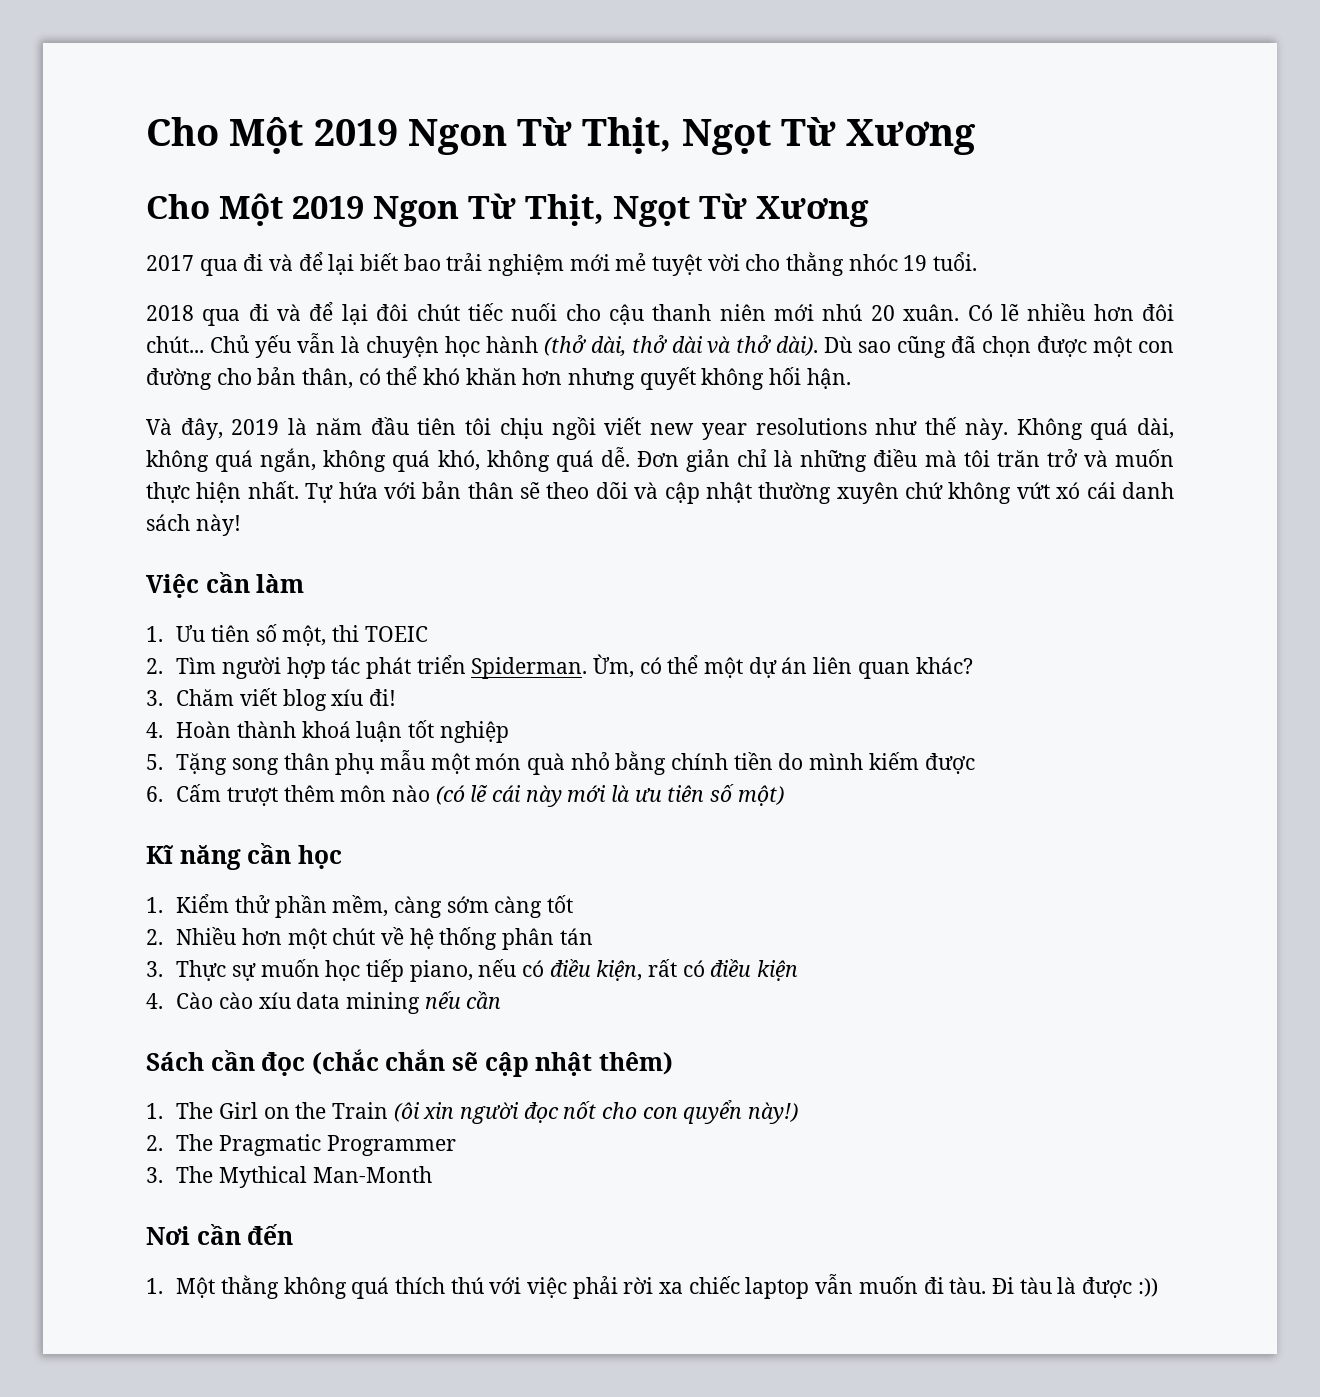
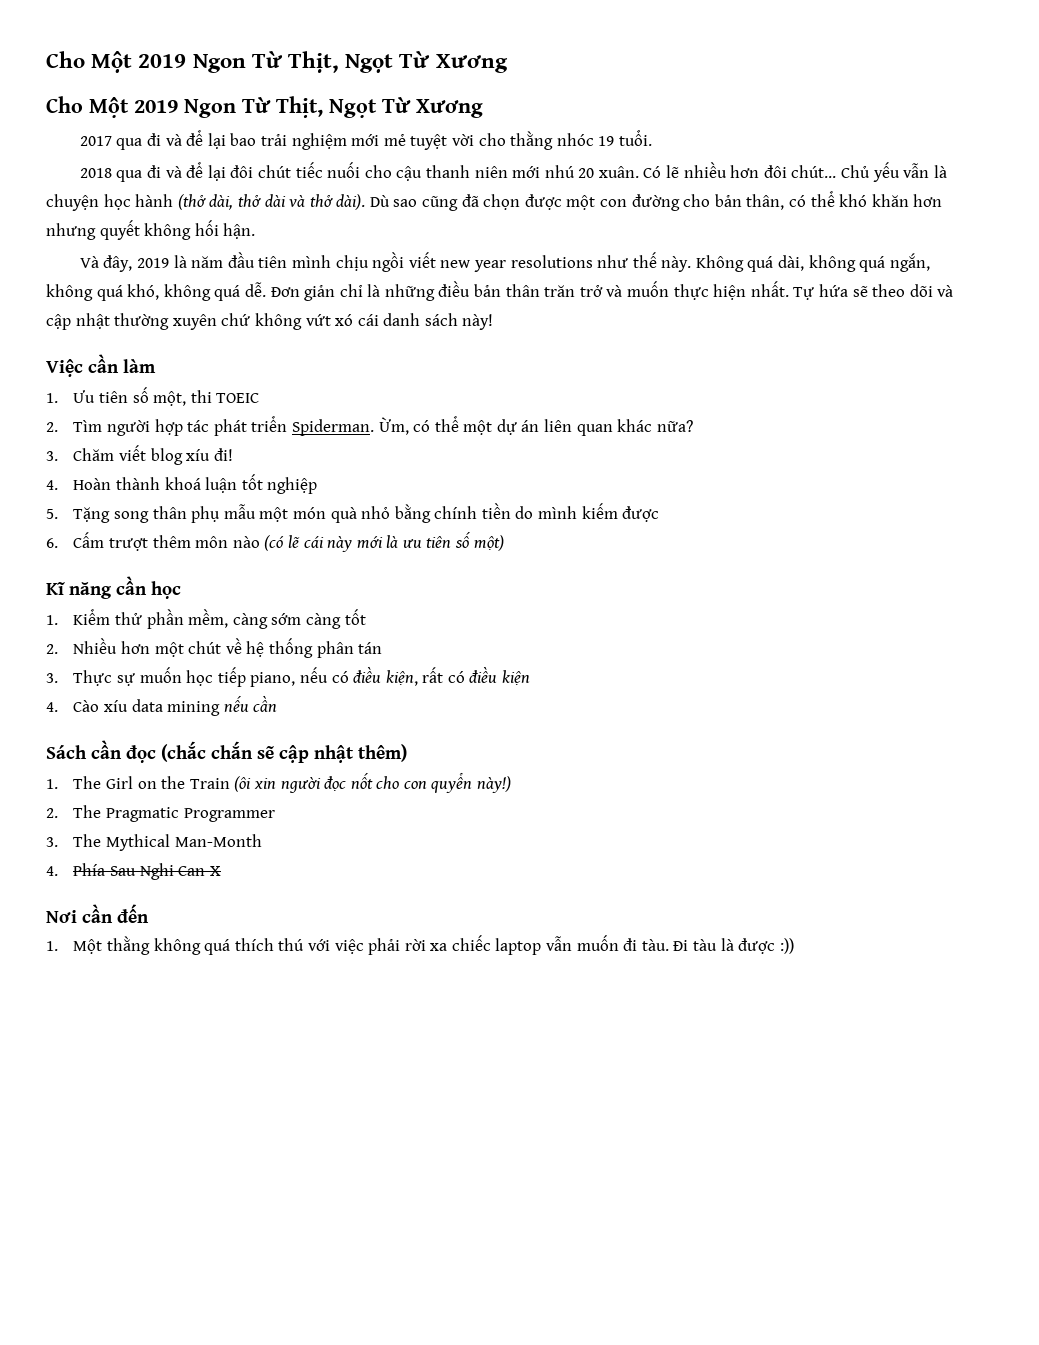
- 2017 qua đi và để lại biết bao trải nghiệm mới mẻ tuyệt vời cho thằng nhóc 19 tuổi.
+ 2017 qua đi và để lại bao trải nghiệm mới mẻ tuyệt vời cho thằng nhóc 19 tuổi.
- Và đây, 2019 là năm đầu tiên tôi chịu ngồi viết new year resolutions như thế này.
+ Và đây, 2019 là năm đầu tiên mình chịu ngồi viết new year resolutions như thế này.
- Đơn giản chỉ là những điều mà tôi trăn trở và muốn thực hiện nhất.
+ Đơn giản chỉ là những điều bản thân trăn trở và muốn thực hiện nhất.
- Tự hứa với bản thân sẽ theo dõi và cập nhật thường xuyên chứ không vứt xó cái danh sách này!
+ Tự hứa sẽ theo dõi và cập nhật thường xuyên chứ không vứt xó cái danh sách này!
- Ừm, có thể một dự án liên quan khác?
+ Ừm, có thể một dự án liên quan khác nữa?
- 4. Cào cào xíu data mining nếu cần
+ 4. Cào xíu data mining nếu cần
+ 4. Phía Sau Nghi Can X

